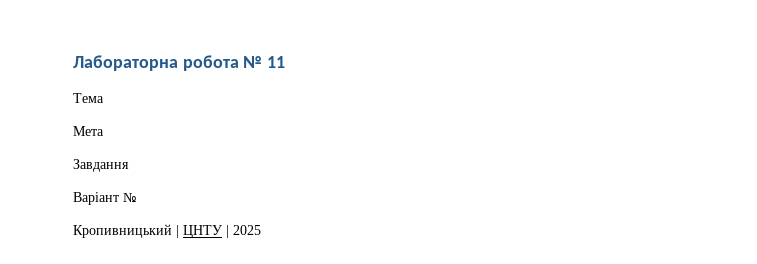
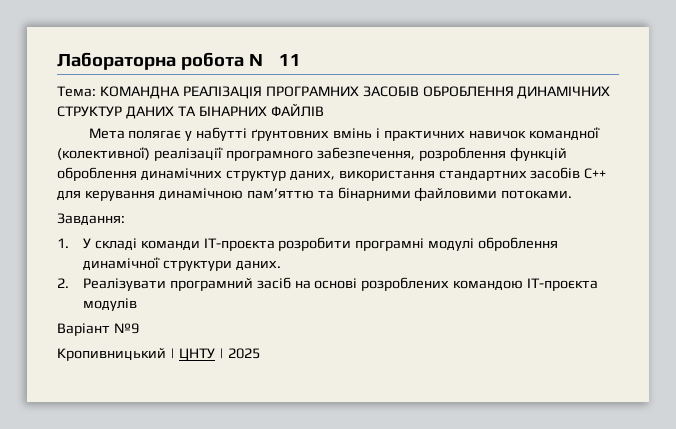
- Тема
- Мета
- Завдання
+ Тема: КОМАНДНА РЕАЛІЗАЦІЯ ПРОГРАМНИХ ЗАСОБІВ ОБРОБЛЕННЯ ДИНАМІЧНИХ СТРУКТУР ДАНИХ ТА БІНАРНИХ ФАЙЛІВ
+ Мета полягає у набутті ґрунтовних вмінь і практичних навичок командної (колективної) реалізації програмного забезпечення, розроблення функцій оброблення динамічних структур даних, використання стандартних засобів С++ для керування динамічною пам’яттю та бінарними файловими потоками.
+ Завдання:
+ 1. У складі команди ІТ-проєкта розробити програмні модулі оброблення динамічної структури даних.
+ 2. Реалізувати програмний засіб на основі розроблених командою ІТ-проєкта модулів
- Варіант №
+ Варіант №9

